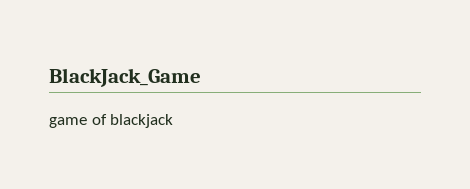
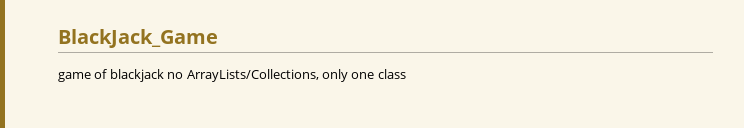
- game of blackjack
+ game of blackjack no ArrayLists/Collections, only one class

